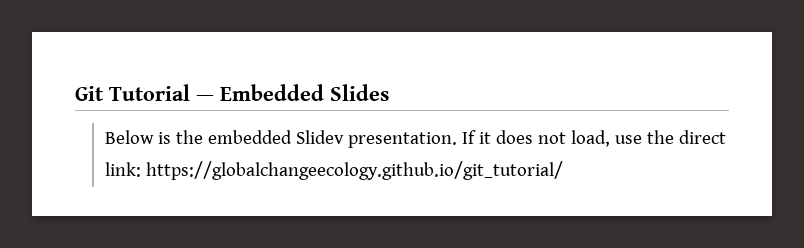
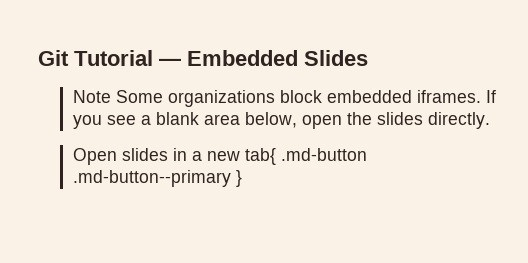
- Below is the embedded Slidev presentation. If it does not load, use the direct link: https://globalchangeecology.github.io/git_tutorial/
+ Note Some organizations block embedded iframes. If you see a blank area below, open the slides directly.
+ Open slides in a new tab{ .md-button .md-button--primary }

